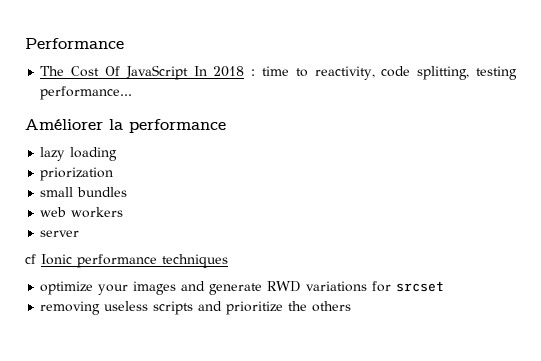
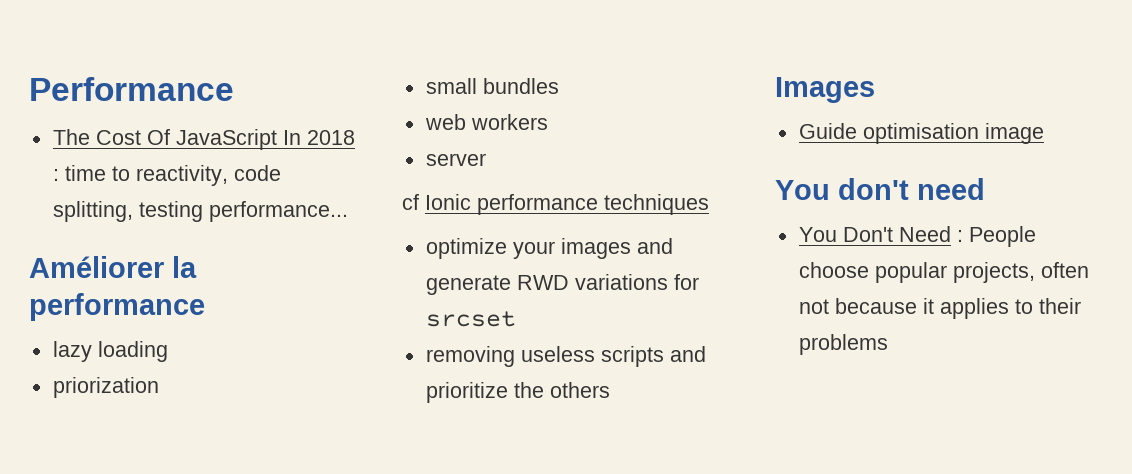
+ Images
+ Guide optimisation image
+ You don't need
+ You Don't Need : People choose popular projects, often not because it applies to their problems

